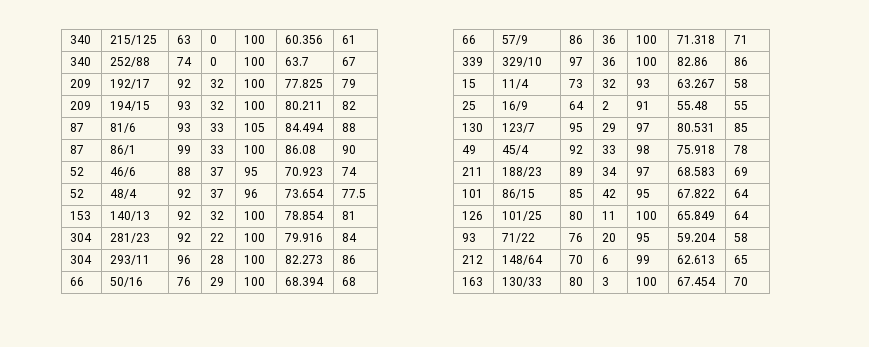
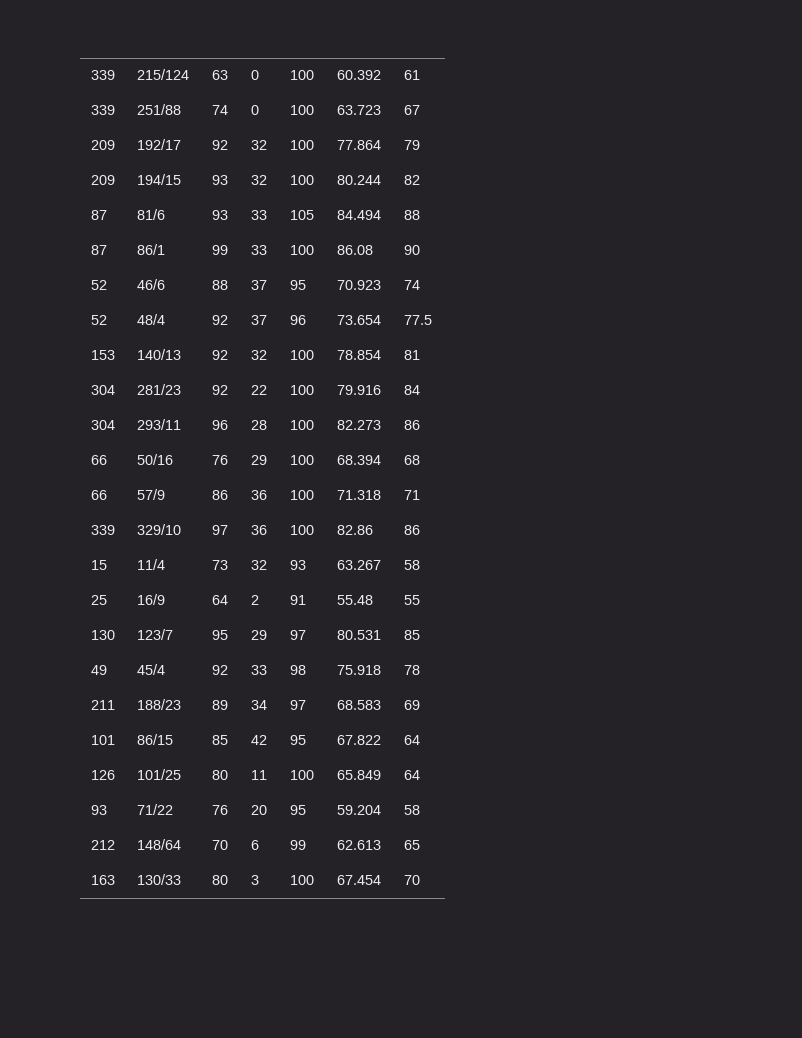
- 340 | 215/125 | 63 | 0 | 100 | 60.356 | 61
+ 339 | 215/124 | 63 | 0 | 100 | 60.392 | 61
- 340 | 252/88 | 74 | 0 | 100 | 63.7 | 67
+ 339 | 251/88 | 74 | 0 | 100 | 63.723 | 67
- 209 | 192/17 | 92 | 32 | 100 | 77.825 | 79
+ 209 | 192/17 | 92 | 32 | 100 | 77.864 | 79
- 209 | 194/15 | 93 | 32 | 100 | 80.211 | 82
+ 209 | 194/15 | 93 | 32 | 100 | 80.244 | 82

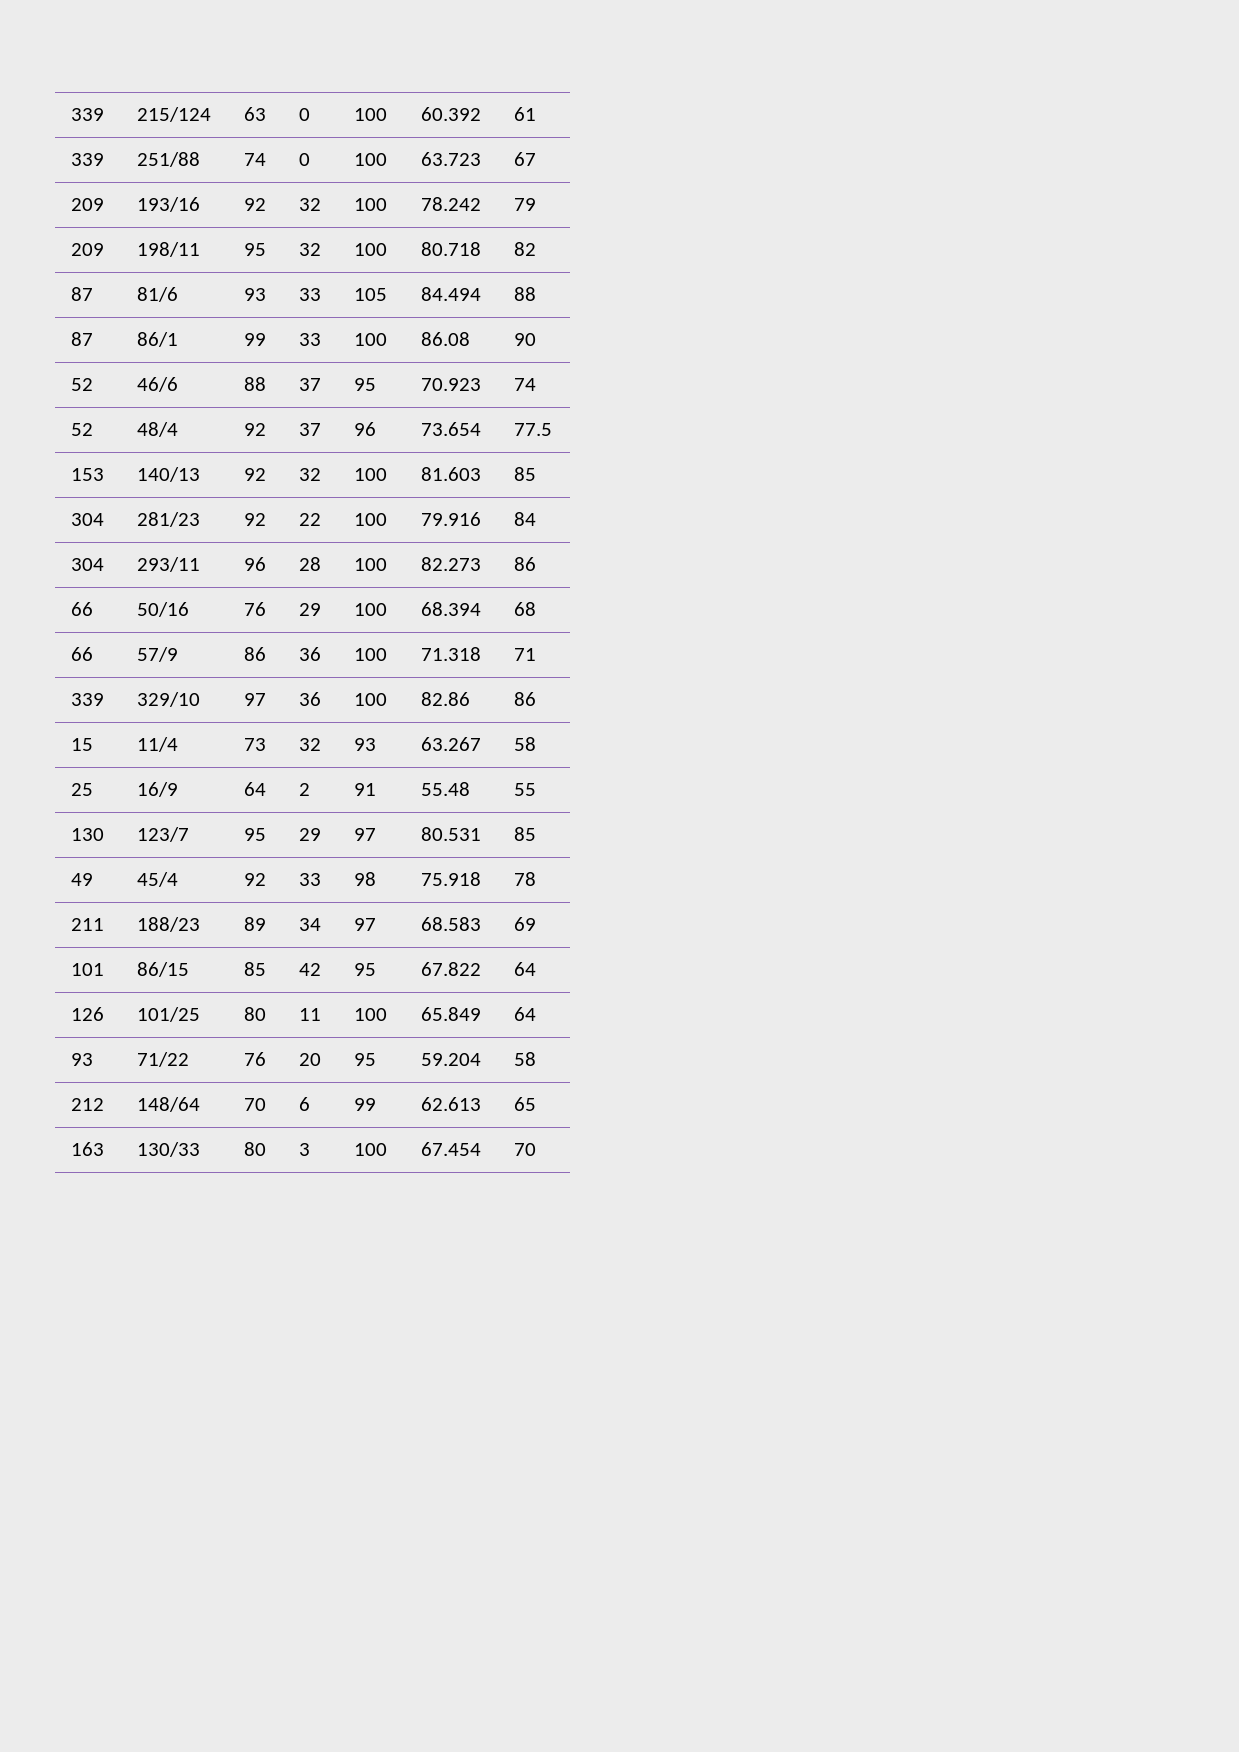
- 209 | 192/17 | 92 | 32 | 100 | 77.864 | 79
+ 209 | 193/16 | 92 | 32 | 100 | 78.242 | 79
- 209 | 194/15 | 93 | 32 | 100 | 80.244 | 82
+ 209 | 198/11 | 95 | 32 | 100 | 80.718 | 82
- 153 | 140/13 | 92 | 32 | 100 | 78.854 | 81
+ 153 | 140/13 | 92 | 32 | 100 | 81.603 | 85

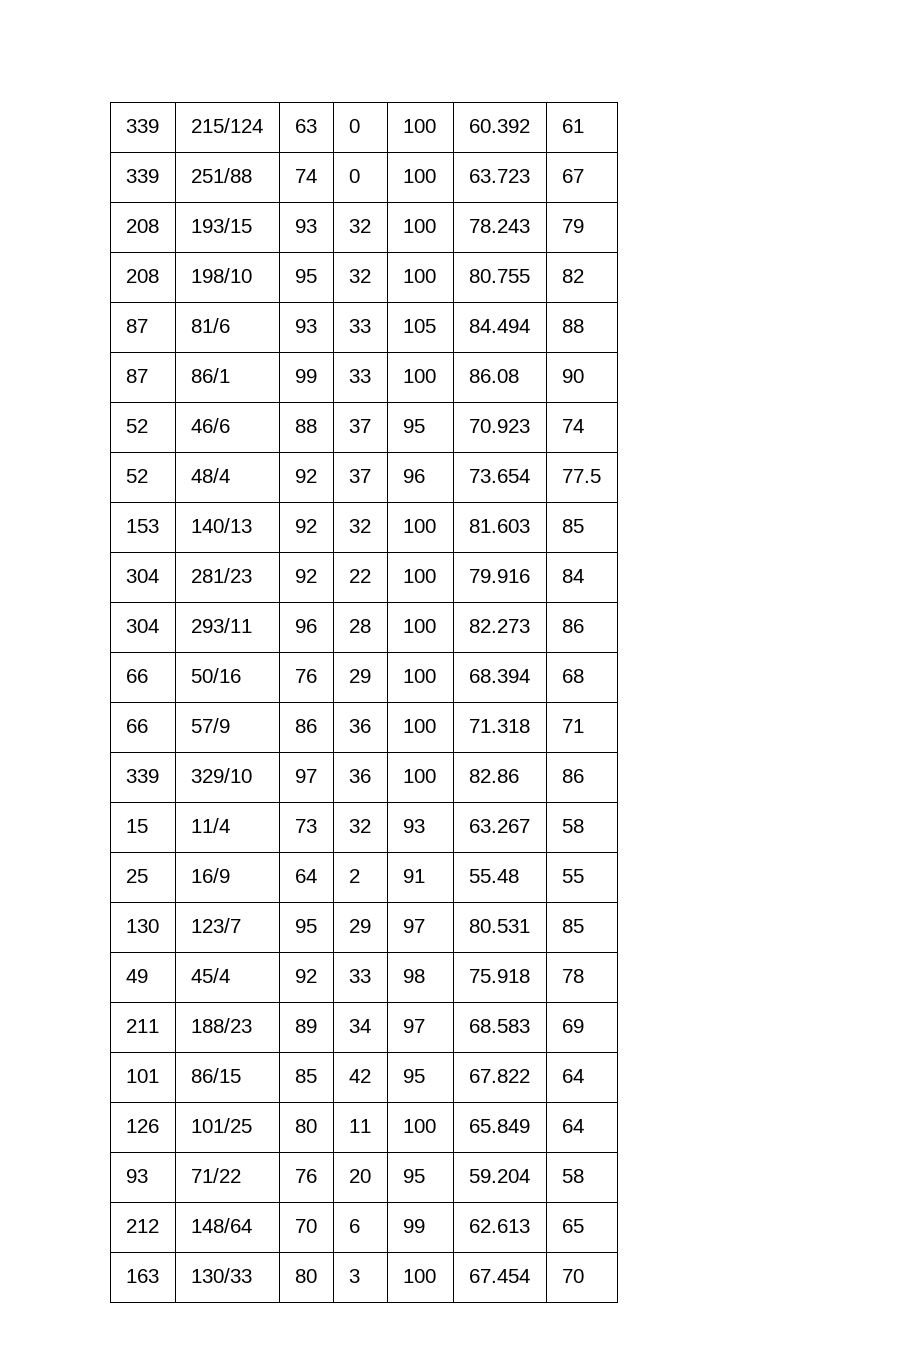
- 209 | 193/16 | 92 | 32 | 100 | 78.242 | 79
+ 208 | 193/15 | 93 | 32 | 100 | 78.243 | 79
- 209 | 198/11 | 95 | 32 | 100 | 80.718 | 82
+ 208 | 198/10 | 95 | 32 | 100 | 80.755 | 82

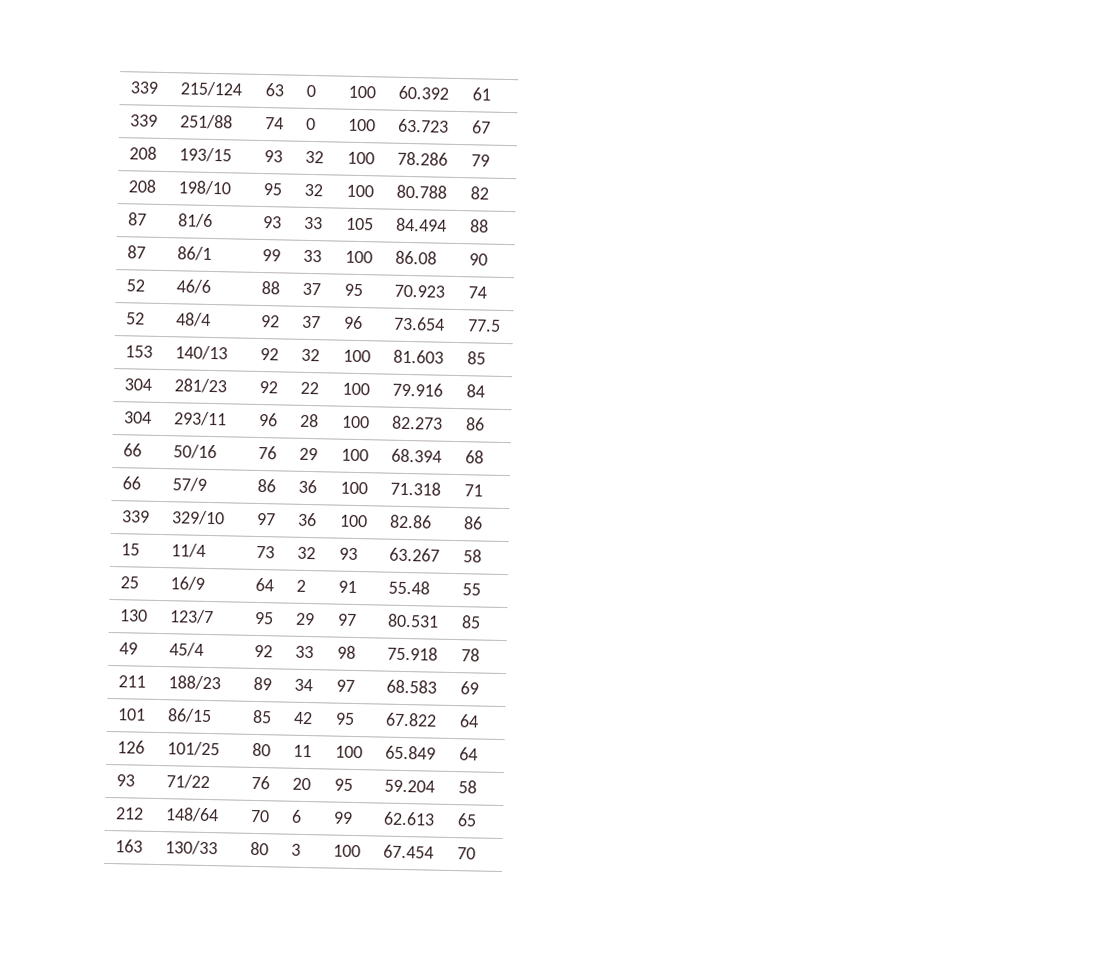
- 208 | 193/15 | 93 | 32 | 100 | 78.243 | 79
+ 208 | 193/15 | 93 | 32 | 100 | 78.286 | 79
- 208 | 198/10 | 95 | 32 | 100 | 80.755 | 82
+ 208 | 198/10 | 95 | 32 | 100 | 80.788 | 82

